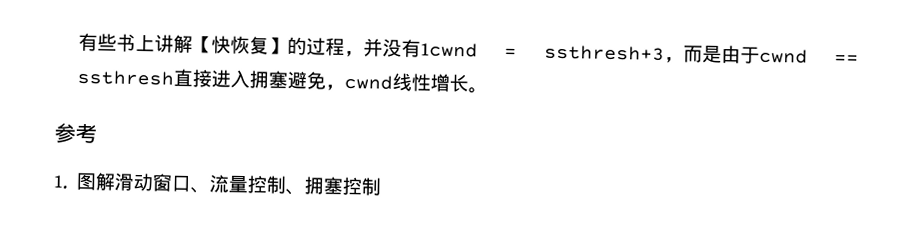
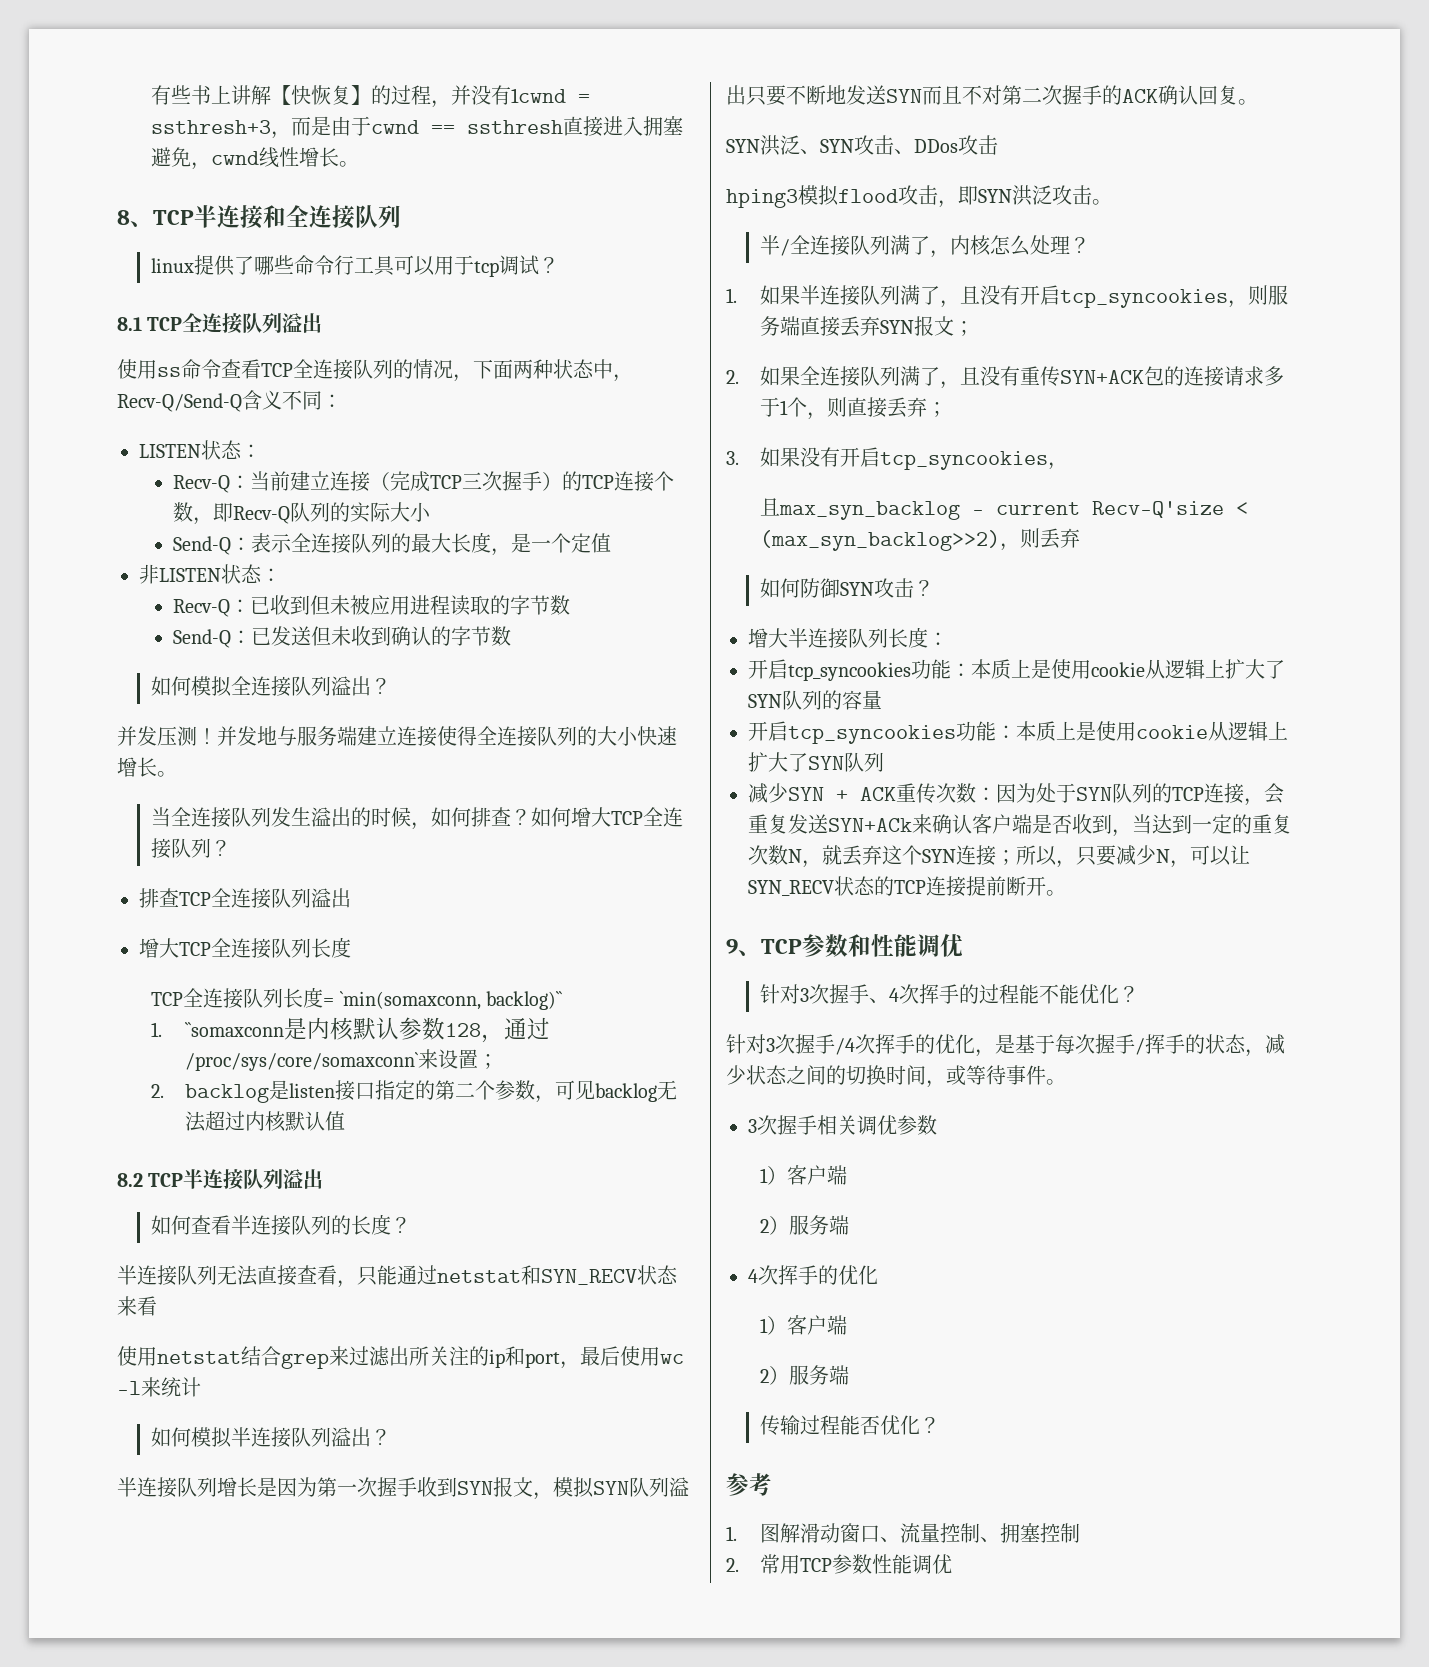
+ 8、TCP半连接和全连接队列
+ linux提供了哪些命令行工具可以用于tcp调试？
+ 8.1 TCP全连接队列溢出
+ 使用ss命令查看TCP全连接队列的情况，下面两种状态中，Recv-Q/Send-Q含义不同：
+ LISTEN状态：
+ Recv-Q：当前建立连接（完成TCP三次握手）的TCP连接个数，即Recv-Q队列的实际大小
+ Send-Q：表示全连接队列的最大长度，是一个定值
+ 非LISTEN状态：
+ Recv-Q：已收到但未被应用进程读取的字节数
+ Send-Q：已发送但未收到确认的字节数
+ 如何模拟全连接队列溢出？
+ 并发压测！并发地与服务端建立连接使得全连接队列的大小快速增长。
+ 当全连接队列发生溢出的时候，如何排查？如何增大TCP全连接队列？
+ 排查TCP全连接队列溢出
+ 增大TCP全连接队列长度
+ TCP全连接队列长度= `min(somaxconn, backlog)``
+ 1. ``somaxconn是内核默认参数128，通过/proc/sys/core/somaxconn`来设置；
+ 2. backlog是listen接口指定的第二个参数，可见backlog无法超过内核默认值
+ 8.2 TCP半连接队列溢出
+ 如何查看半连接队列的长度？
+ 半连接队列无法直接查看，只能通过netstat和SYN_RECV状态来看
+ 使用netstat结合grep来过滤出所关注的ip和port，最后使用wc -l来统计
+ 如何模拟半连接队列溢出？
+ 半连接队列增长是因为第一次握手收到SYN报文，模拟SYN队列溢出只要不断地发送SYN而且不对第二次握手的ACK确认回复。
+ SYN洪泛、SYN攻击、DDos攻击
+ hping3模拟flood攻击，即SYN洪泛攻击。
+ 半/全连接队列满了，内核怎么处理？
+ 1.如果半连接队列满了，且没有开启tcp_syncookies，则服务端直接丢弃SYN报文；
+ 2.如果全连接队列满了，且没有重传SYN+ACK包的连接请求多于1个，则直接丢弃；
+ 3.如果没有开启tcp_syncookies，
+ 且max_syn_backlog - current Recv-Q'size < (max_syn_backlog>>2)，则丢弃
+ 如何防御SYN攻击？
+ 增大半连接队列长度：
+ 开启tcp_syncookies功能：本质上是使用cookie从逻辑上扩大了SYN队列的容量
+ 开启tcp_syncookies功能：本质上是使用cookie从逻辑上扩大了SYN队列
+ 减少SYN + ACK重传次数：因为处于SYN队列的TCP连接，会重复发送SYN+ACk来确认客户端是否收到，当达到一定的重复次数N，就丢弃这个SYN连接；所以，只要减少N，可以让SYN_RECV状态的TCP连接提前断开。
+ 9、TCP参数和性能调优
+ 针对3次握手、4次挥手的过程能不能优化？
+ 针对3次握手/4次挥手的优化，是基于每次握手/挥手的状态，减少状态之间的切换时间，或等待事件。
+ 3次握手相关调优参数
+ 1）客户端
+ 2）服务端
+ 4次挥手的优化
+ 1）客户端
+ 2）服务端
+ 传输过程能否优化？
+ 2.常用TCP参数性能调优

